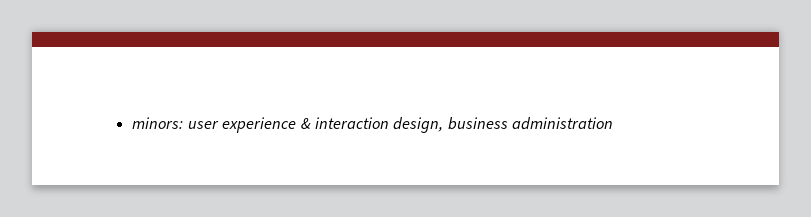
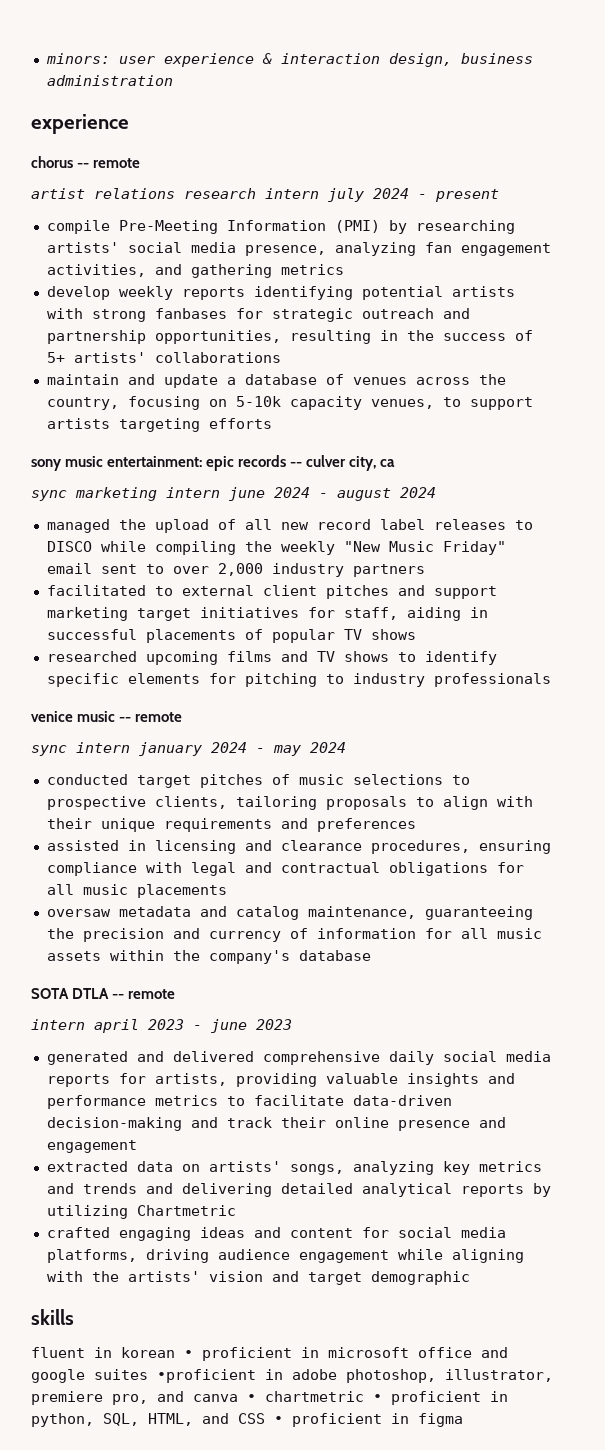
  minors: user experience & interaction design, business administration
+ experience
+ chorus -- remote
+ artist relations research intern july 2024 - present
+ compile Pre-Meeting Information (PMI) by researching artists' social media presence, analyzing fan engagement activities, and gathering metrics
+ develop weekly reports identifying potential artists with strong fanbases for strategic outreach and partnership opportunities, resulting in the success of 5+ artists' collaborations
+ maintain and update a database of venues across the country, focusing on 5-10k capacity venues, to support artists targeting efforts
+ sony music entertainment: epic records -- culver city, ca
+ sync marketing intern june 2024 - august 2024
+ managed the upload of all new record label releases to DISCO while compiling the weekly "New Music Friday" email sent to over 2,000 industry partners
+ facilitated to external client pitches and support marketing target initiatives for staff, aiding in successful placements of popular TV shows
+ researched upcoming films and TV shows to identify specific elements for pitching to industry professionals
+ venice music -- remote
+ sync intern january 2024 - may 2024
+ conducted target pitches of music selections to prospective clients, tailoring proposals to align with their unique requirements and preferences
+ assisted in licensing and clearance procedures, ensuring compliance with legal and contractual obligations for all music placements
+ oversaw metadata and catalog maintenance, guaranteeing the precision and currency of information for all music assets within the company's database
+ SOTA DTLA -- remote
+ intern april 2023 - june 2023
+ generated and delivered comprehensive daily social media reports for artists, providing valuable insights and performance metrics to facilitate data-driven decision-making and track their online presence and engagement
+ extracted data on artists' songs, analyzing key metrics and trends and delivering detailed analytical reports by utilizing Chartmetric
+ crafted engaging ideas and content for social media platforms, driving audience engagement while aligning with the artists' vision and target demographic
+ skills
+ fluent in korean • proficient in microsoft office and google suites •proficient in adobe photoshop, illustrator, premiere pro, and canva • chartmetric • proficient in python, SQL, HTML, and CSS • proficient in figma

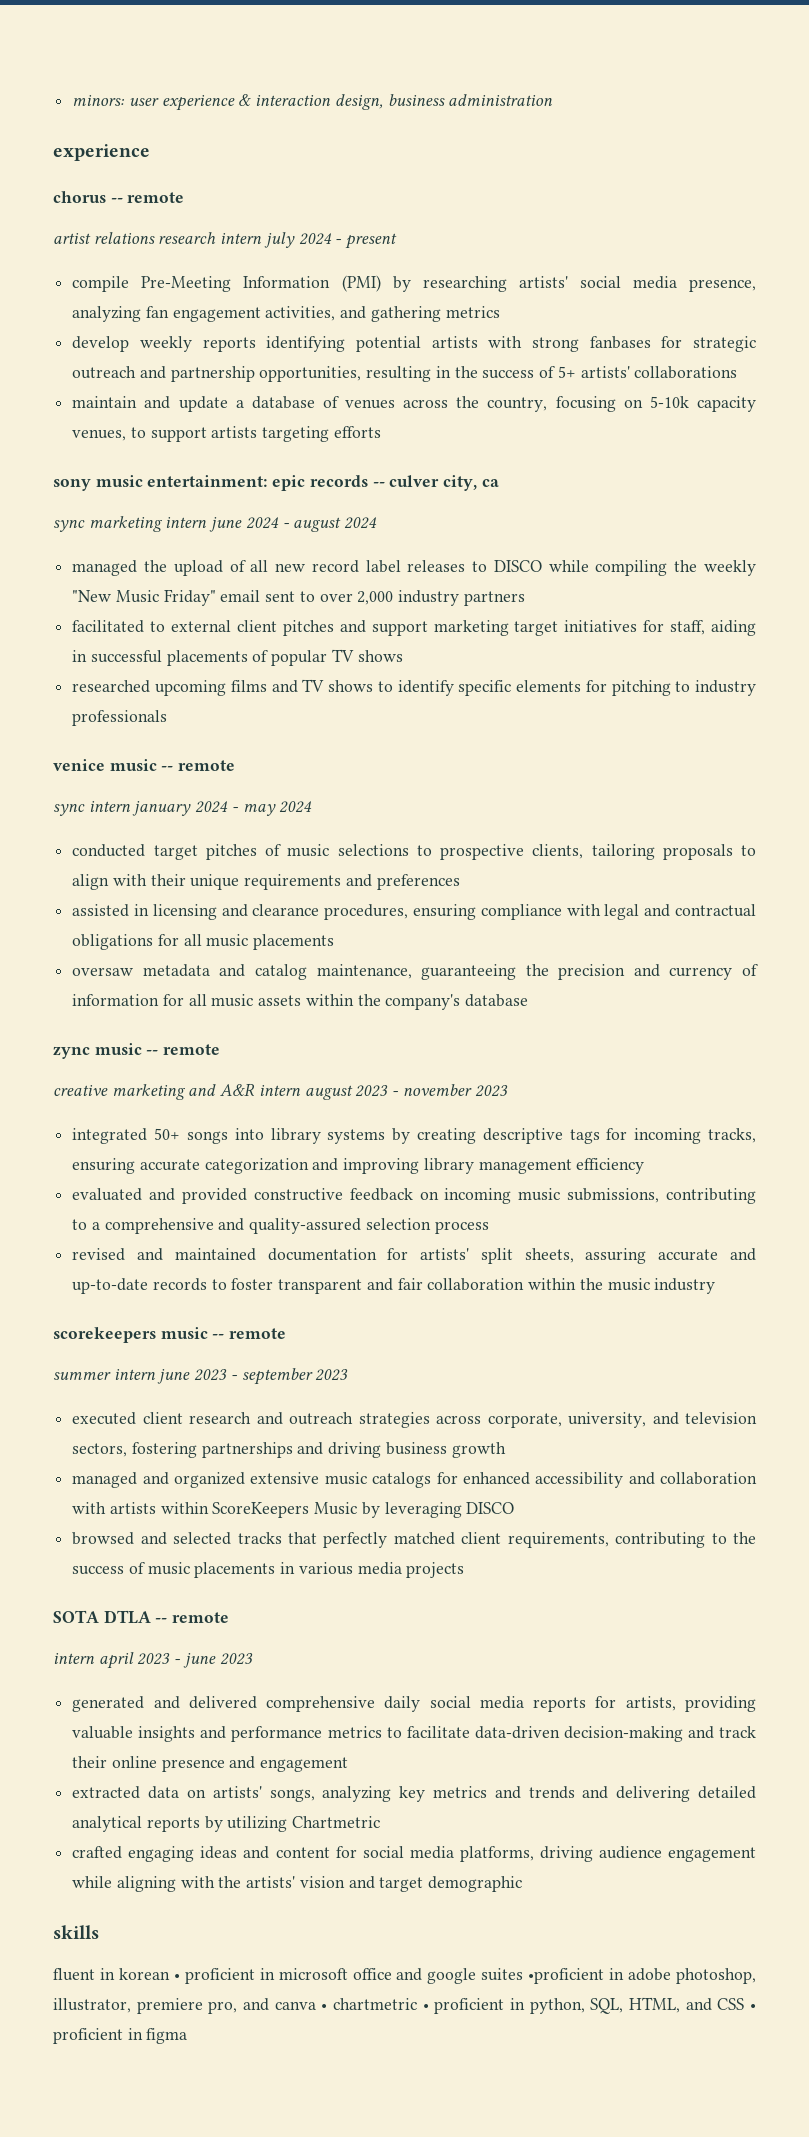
+ zync music -- remote
+ creative marketing and A&R intern august 2023 - november 2023
+ integrated 50+ songs into library systems by creating descriptive tags for incoming tracks, ensuring accurate categorization and improving library management efficiency
+ evaluated and provided constructive feedback on incoming music submissions, contributing to a comprehensive and quality-assured selection process
+ revised and maintained documentation for artists' split sheets, assuring accurate and up-to-date records to foster transparent and fair collaboration within the music industry
+ scorekeepers music -- remote
+ summer intern june 2023 - september 2023
+ executed client research and outreach strategies across corporate, university, and television sectors, fostering partnerships and driving business growth
+ managed and organized extensive music catalogs for enhanced accessibility and collaboration with artists within ScoreKeepers Music by leveraging DISCO
+ browsed and selected tracks that perfectly matched client requirements, contributing to the success of music placements in various media projects

